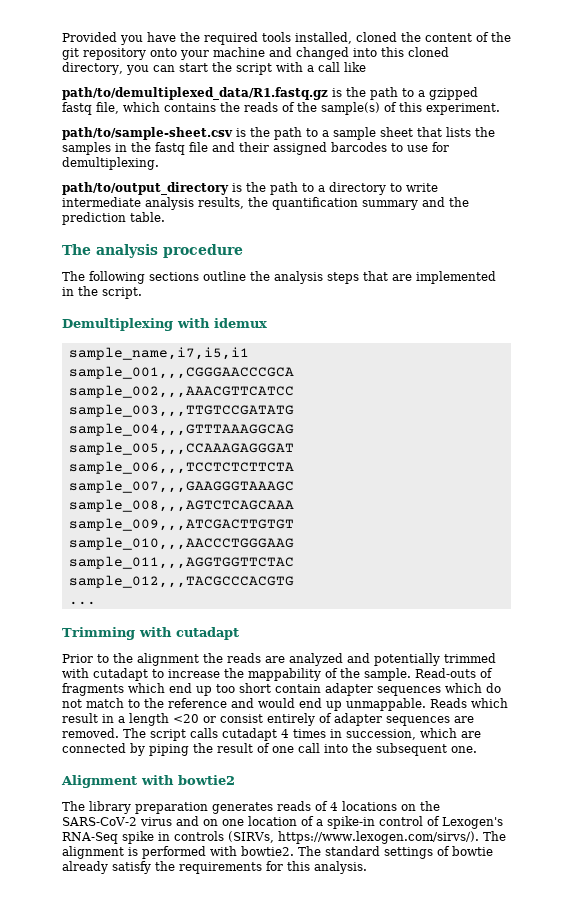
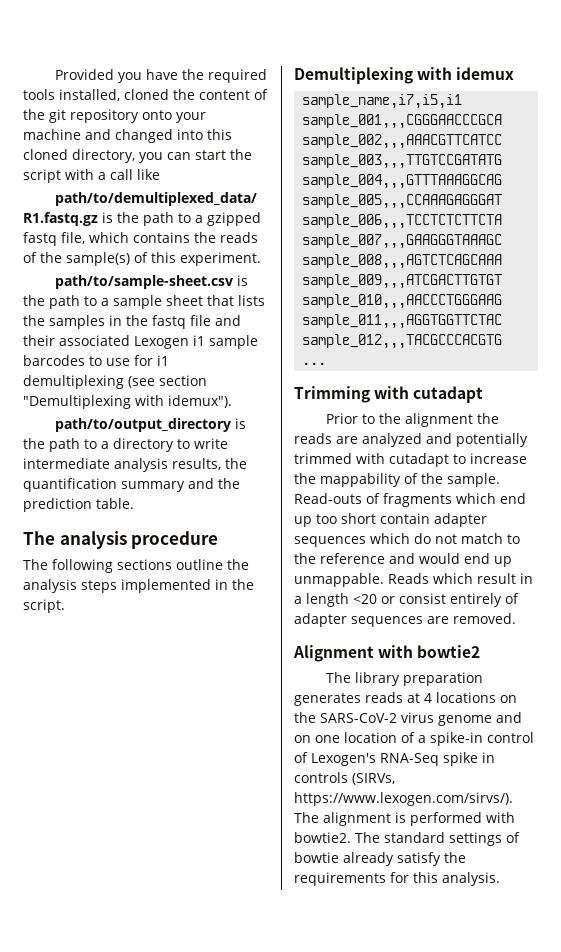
- path/to/sample-sheet.csv is the path to a sample sheet that lists the samples in the fastq file and their assigned barcodes to use for demultiplexing.
+ path/to/sample-sheet.csv is the path to a sample sheet that lists the samples in the fastq file and their associated Lexogen i1 sample barcodes to use for i1 demultiplexing (see section "Demultiplexing with idemux").
- The following sections outline the analysis steps that are implemented in the script.
+ The following sections outline the analysis steps implemented in the script.
- The script calls cutadapt 4 times in succession, which are connected by piping the result of one call into the subsequent one.
- The library preparation generates reads of 4 locations on the SARS-CoV-2 virus and on one location of a spike-in control of Lexogen's RNA-Seq spike in controls (SIRVs, https://www.lexogen.com/sirvs/). The alignment is performed with bowtie2.
+ The library preparation generates reads at 4 locations on the SARS-CoV-2 virus genome and on one location of a spike-in control of Lexogen's RNA-Seq spike in controls (SIRVs, https://www.lexogen.com/sirvs/). The alignment is performed with bowtie2.

